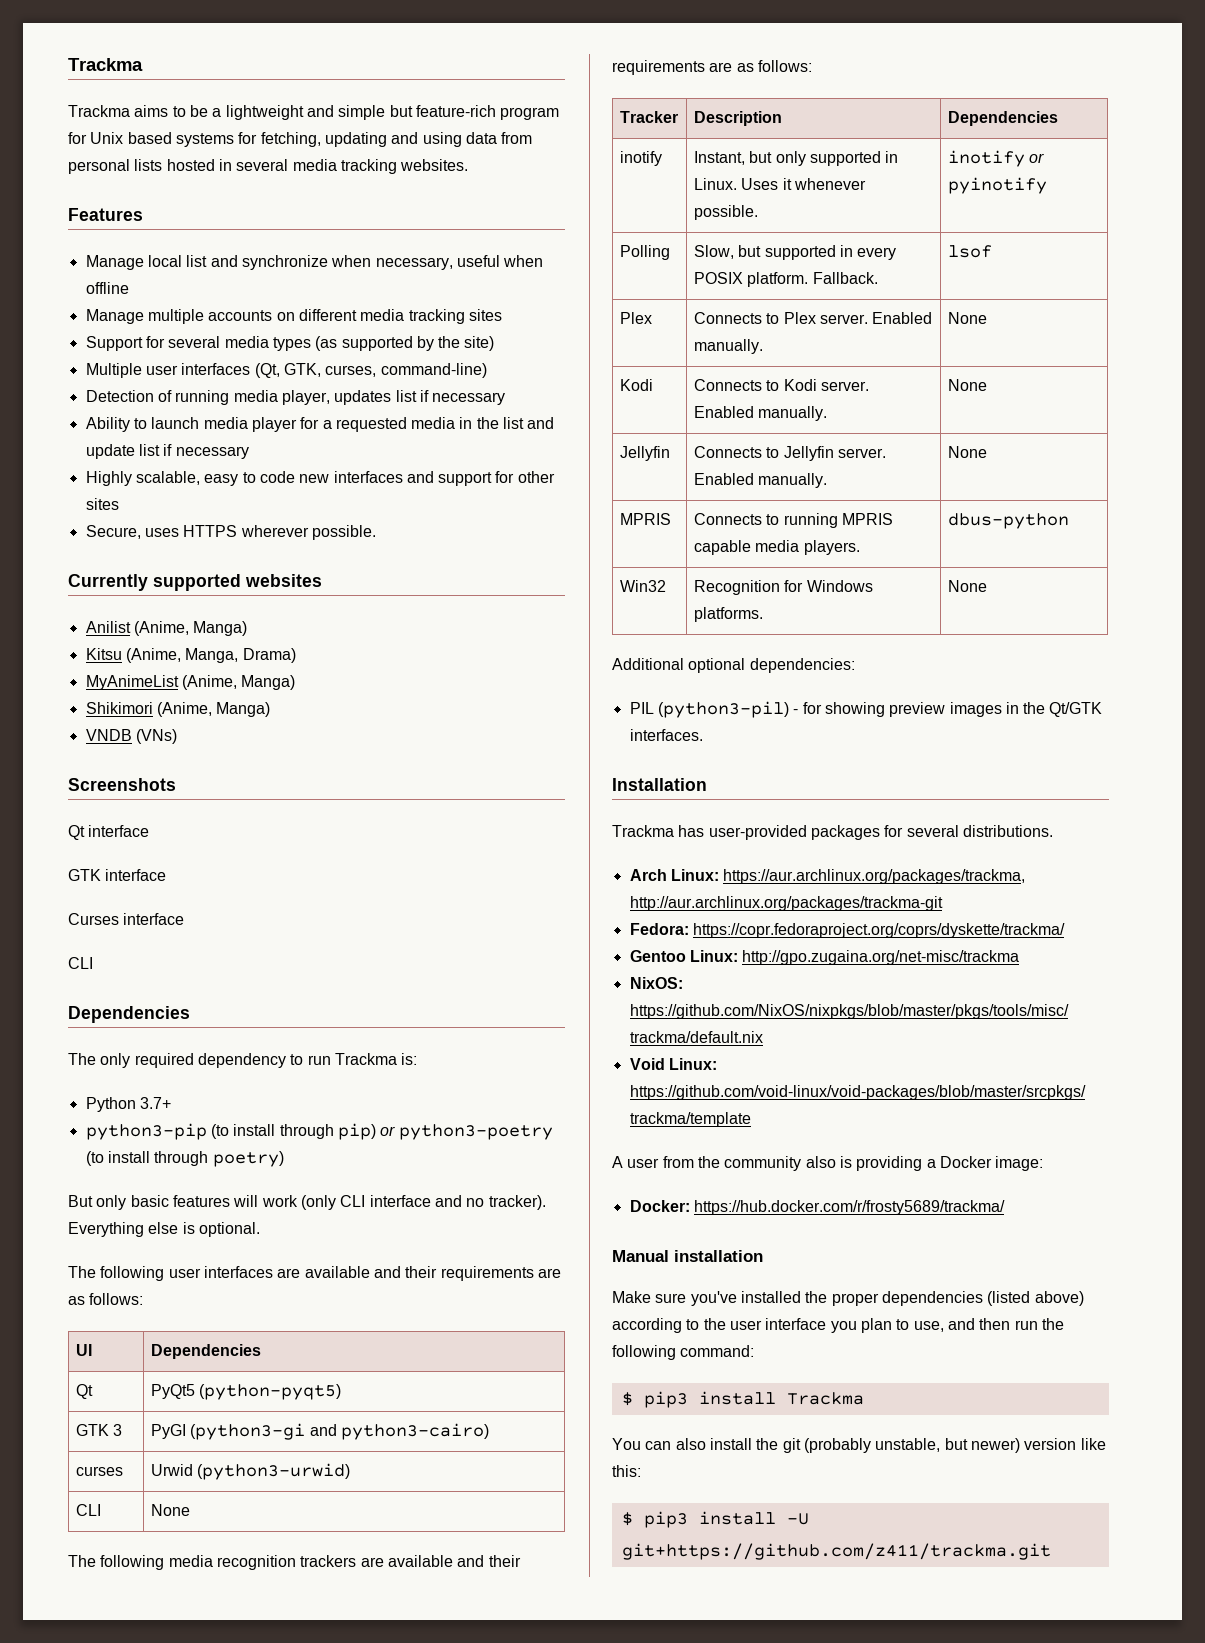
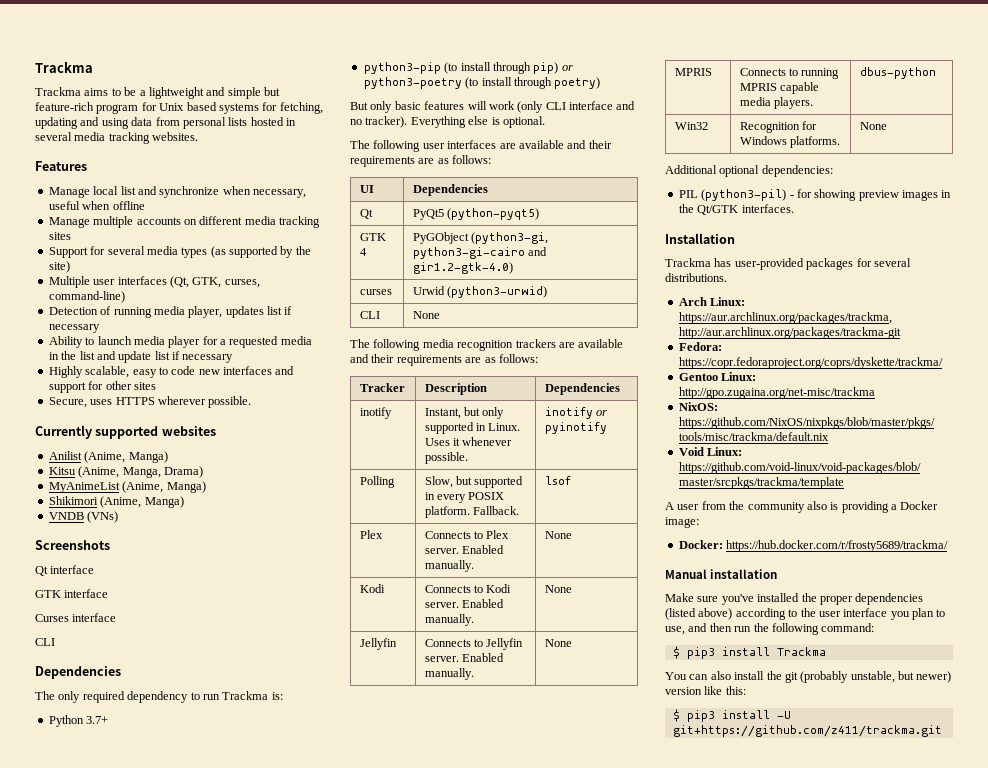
- GTK 3 | PyGI (python3-gi and python3-cairo)
+ GTK 4 | PyGObject (python3-gi, python3-gi-cairo and gir1.2-gtk-4.0)

